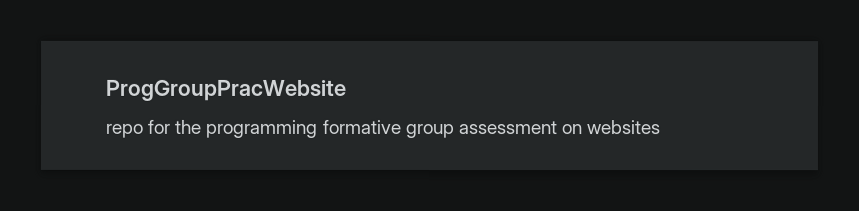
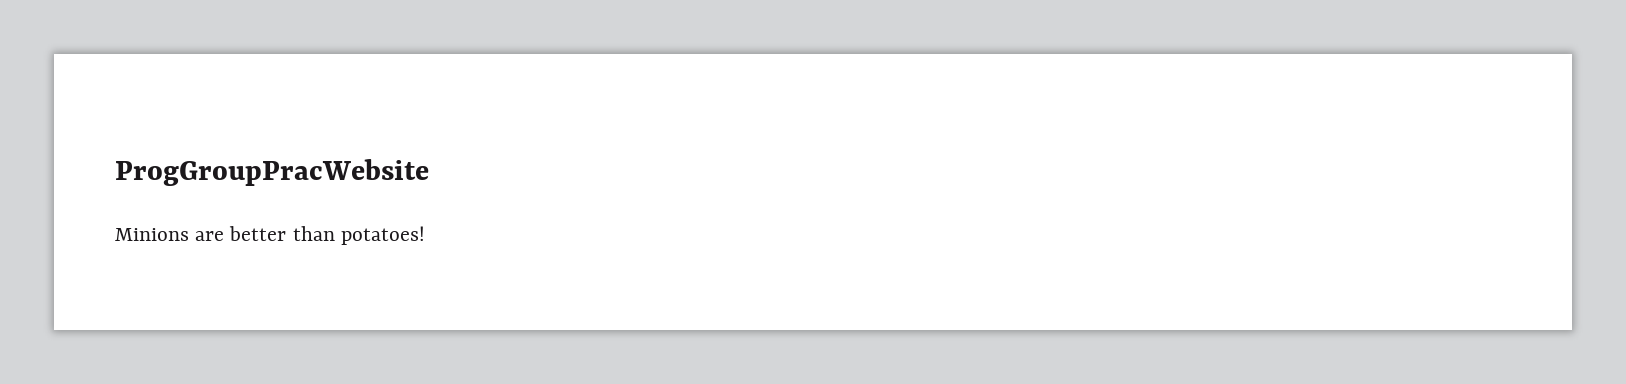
- repo for the programming formative group assessment on websites
+ Minions are better than potatoes!

